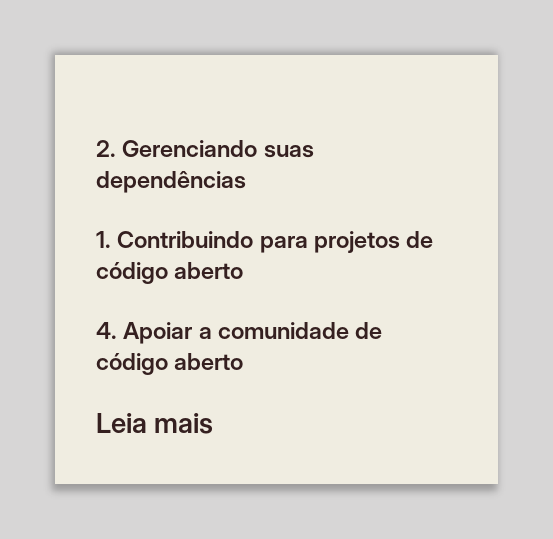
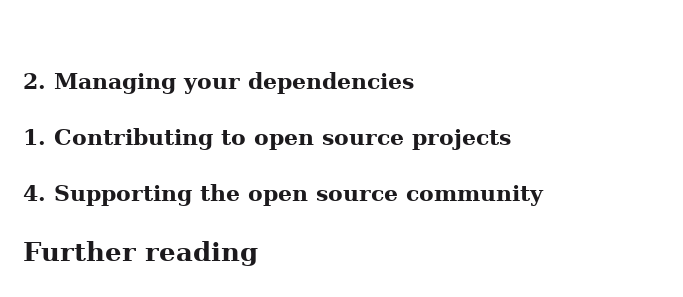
- 2. Gerenciando suas dependências
- 1. Contribuindo para projetos de código aberto
- 4. Apoiar a comunidade de código aberto
- Leia mais
+ 2. Managing your dependencies
+ 1. Contributing to open source projects
+ 4. Supporting the open source community
+ Further reading

